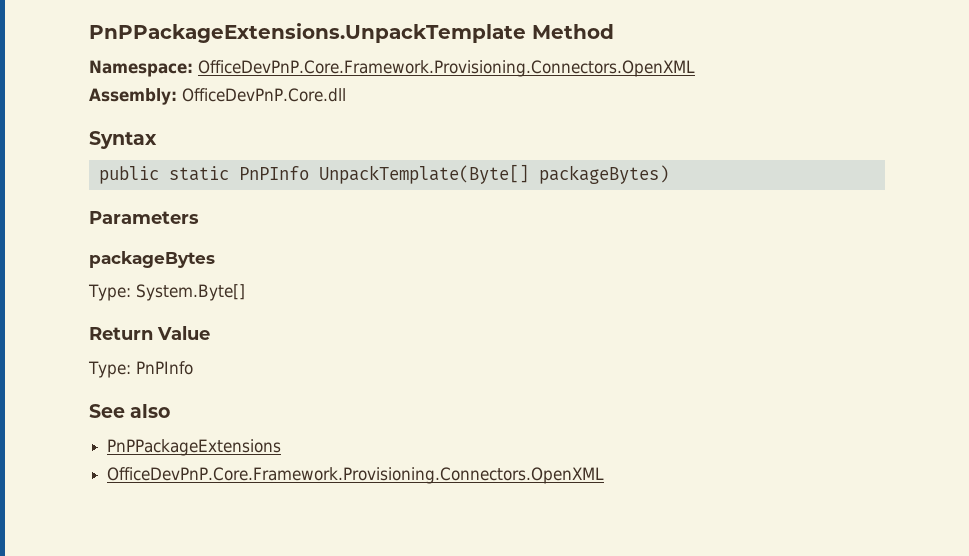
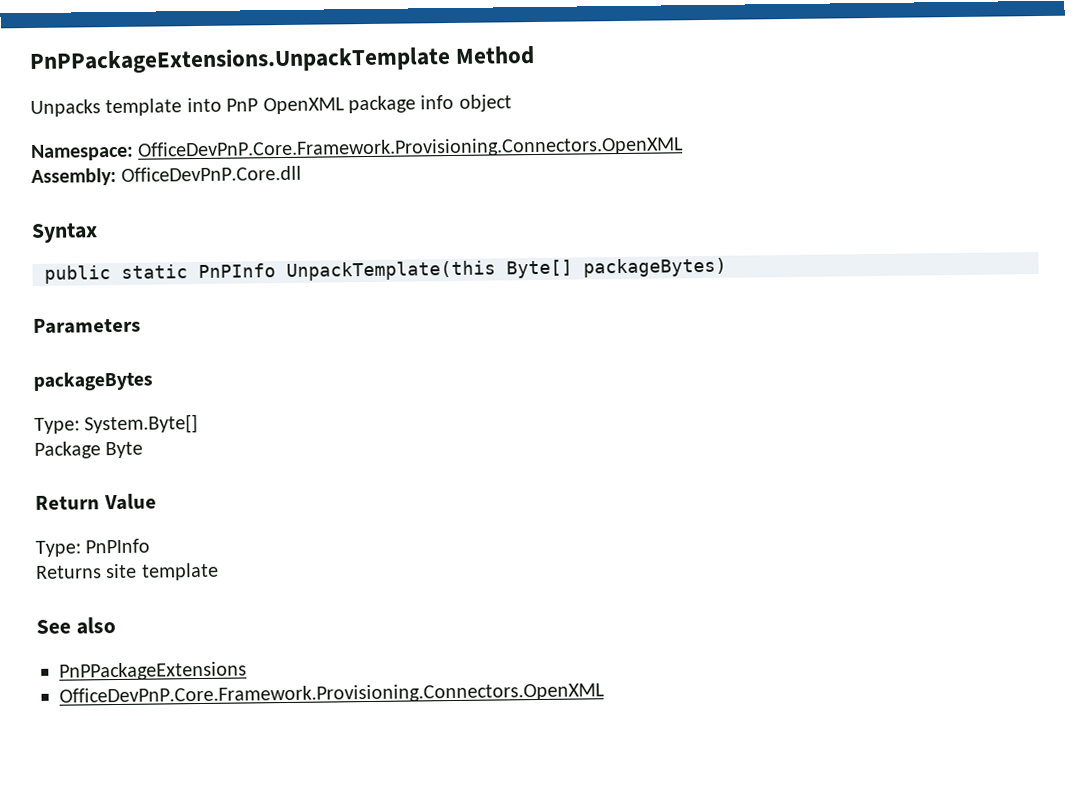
+ Unpacks template into PnP OpenXML package info object
- public static PnPInfo UnpackTemplate(Byte[] packageBytes)
+ public static PnPInfo UnpackTemplate(this Byte[] packageBytes)
+ Package Byte
+ Returns site template

